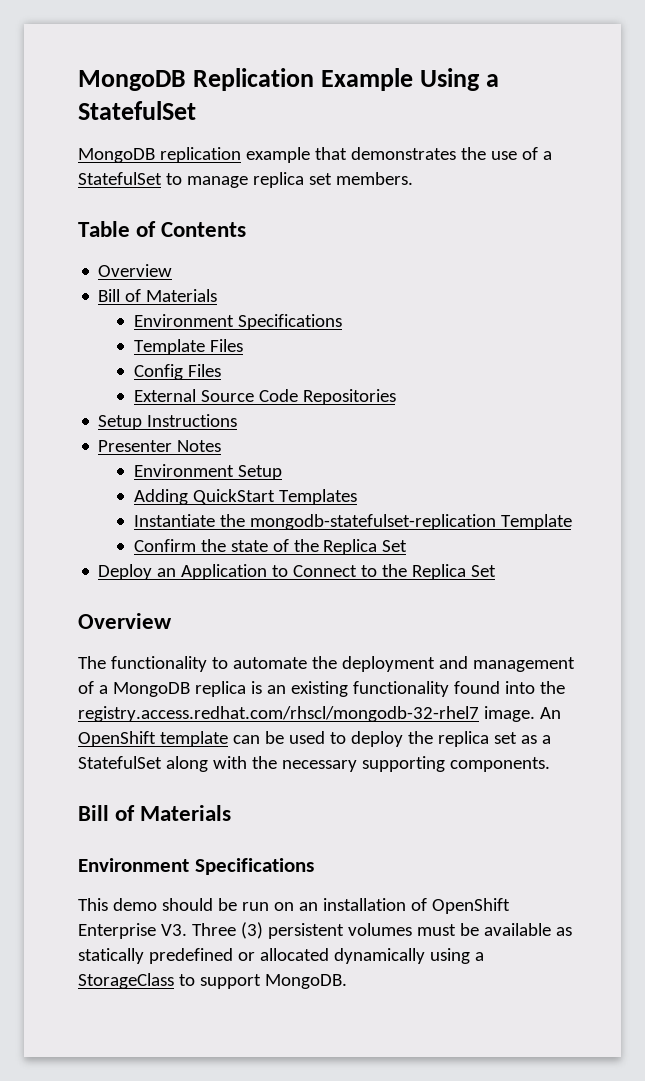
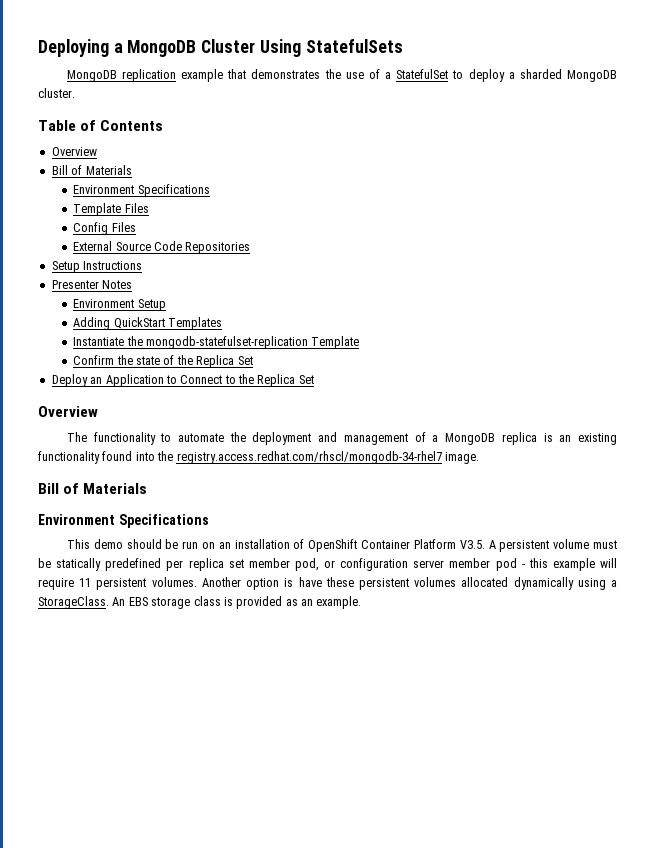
- MongoDB Replication Example Using a StatefulSet
+ Deploying a MongoDB Cluster Using StatefulSets
- MongoDB replication example that demonstrates the use of a StatefulSet to manage replica set members.
+ MongoDB replication example that demonstrates the use of a StatefulSet to deploy a sharded MongoDB cluster.
- The functionality to automate the deployment and management of a MongoDB replica is an existing functionality found into the registry.access.redhat.com/rhscl/mongodb-32-rhel7 image. An OpenShift template can be used to deploy the replica set as a StatefulSet along with the necessary supporting components.
+ The functionality to automate the deployment and management of a MongoDB replica is an existing functionality found into the registry.access.redhat.com/rhscl/mongodb-34-rhel7 image.
- This demo should be run on an installation of OpenShift Enterprise V3. Three (3) persistent volumes must be available as statically predefined or allocated dynamically using a StorageClass to support MongoDB.
+ This demo should be run on an installation of OpenShift Container Platform V3.5. A persistent volume must be statically predefined per replica set member pod, or configuration server member pod - this example will require 11 persistent volumes. Another option is have these persistent volumes allocated dynamically using a StorageClass. An EBS storage class is provided as an example.

